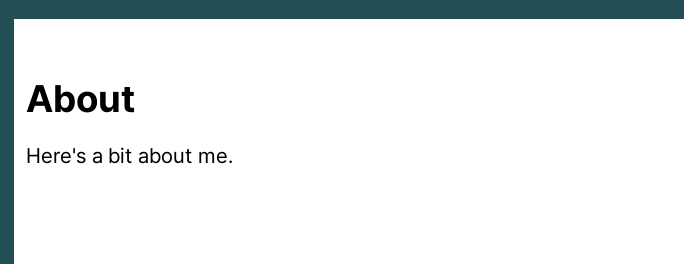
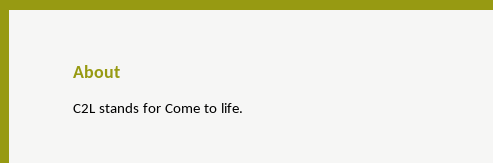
- Here's a bit about me.
+ C2L stands for Come to life.

